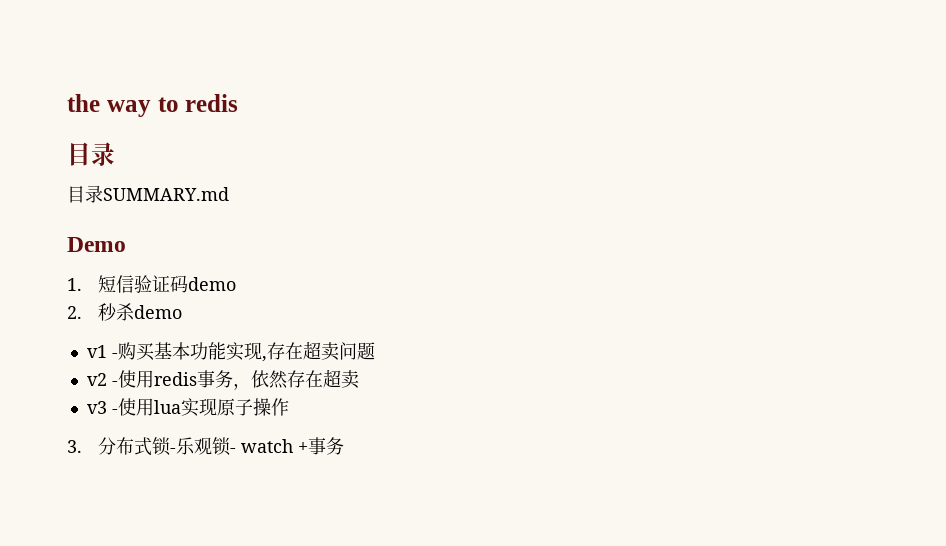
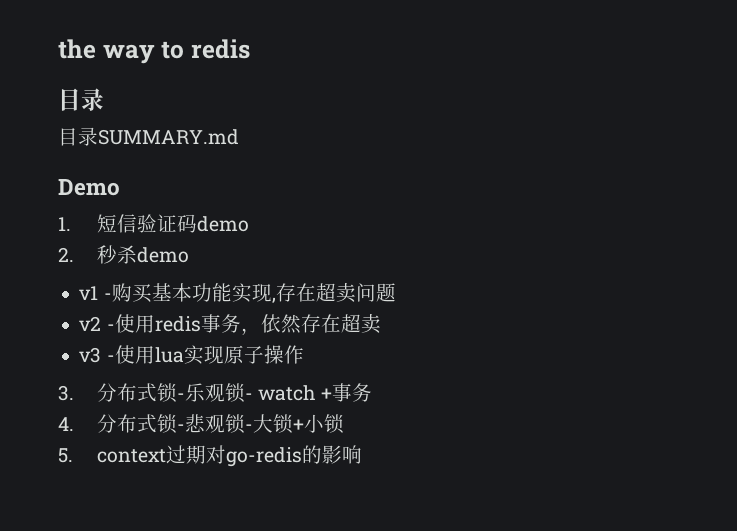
+ 4.分布式锁-悲观锁-大锁+小锁
+ 5. context过期对go-redis的影响

